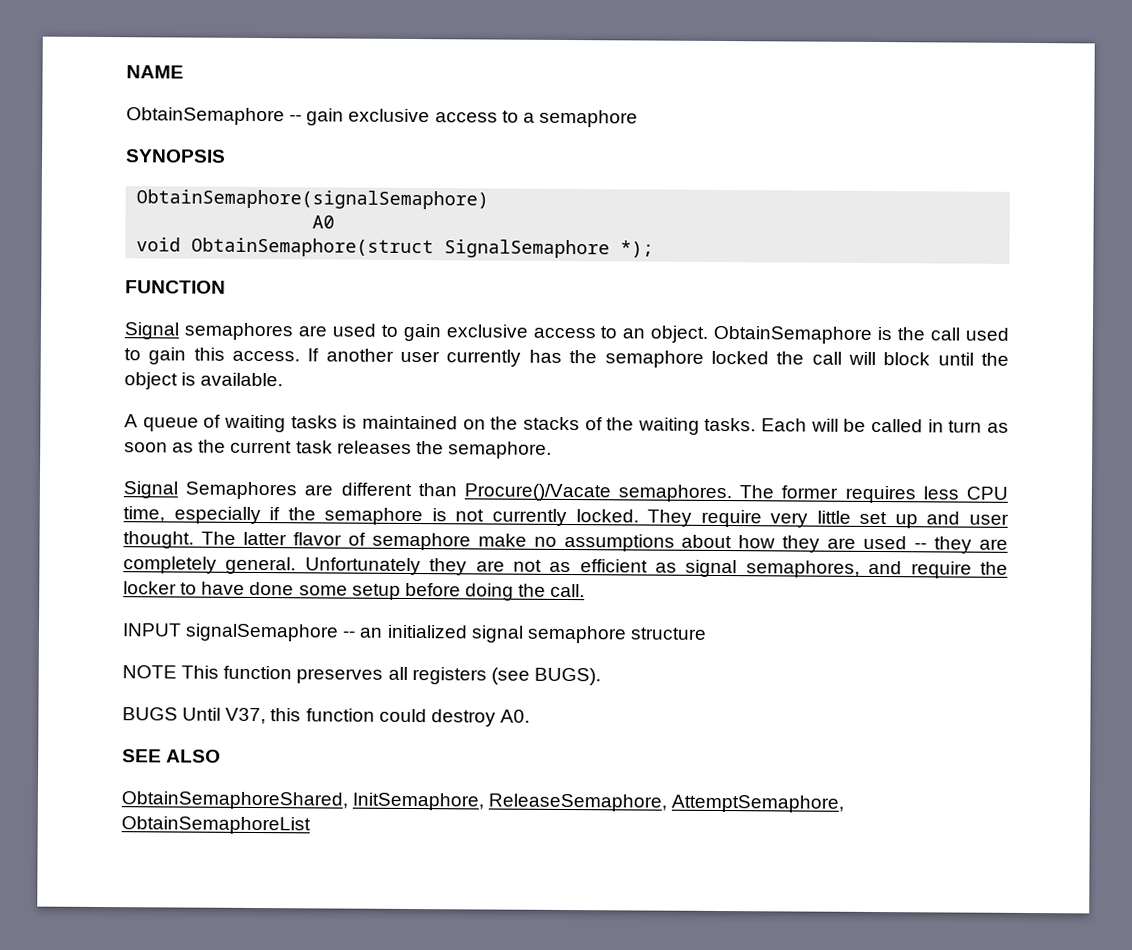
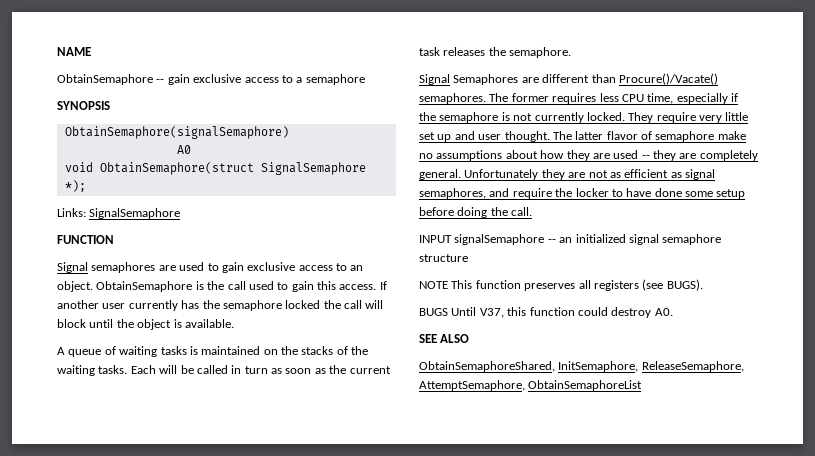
+ Links: SignalSemaphore
- Signal Semaphores are different than Procure()/Vacate semaphores.
+ Signal Semaphores are different than Procure()/Vacate() semaphores.

